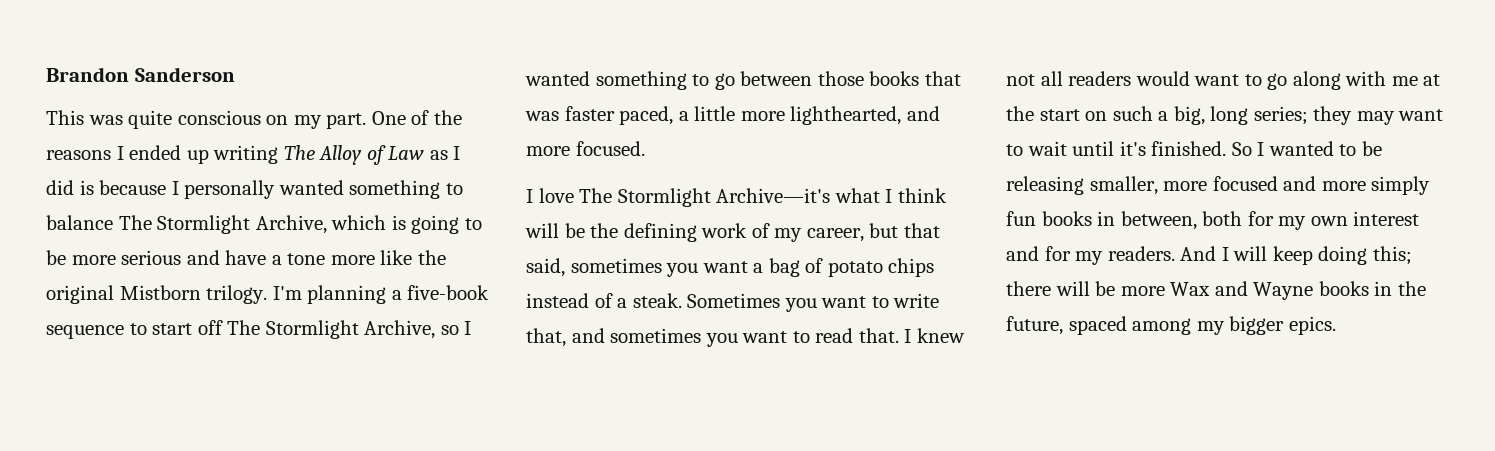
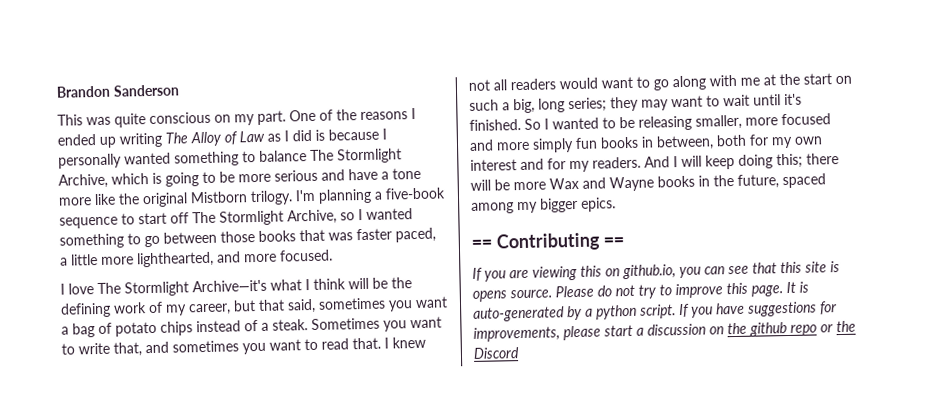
+ == Contributing ==
+ If you are viewing this on github.io, you can see that this site is opens source. Please do not try to improve this page. It is auto-generated by a python script. If you have suggestions for improvements, please start a discussion on the github repo or the Discord

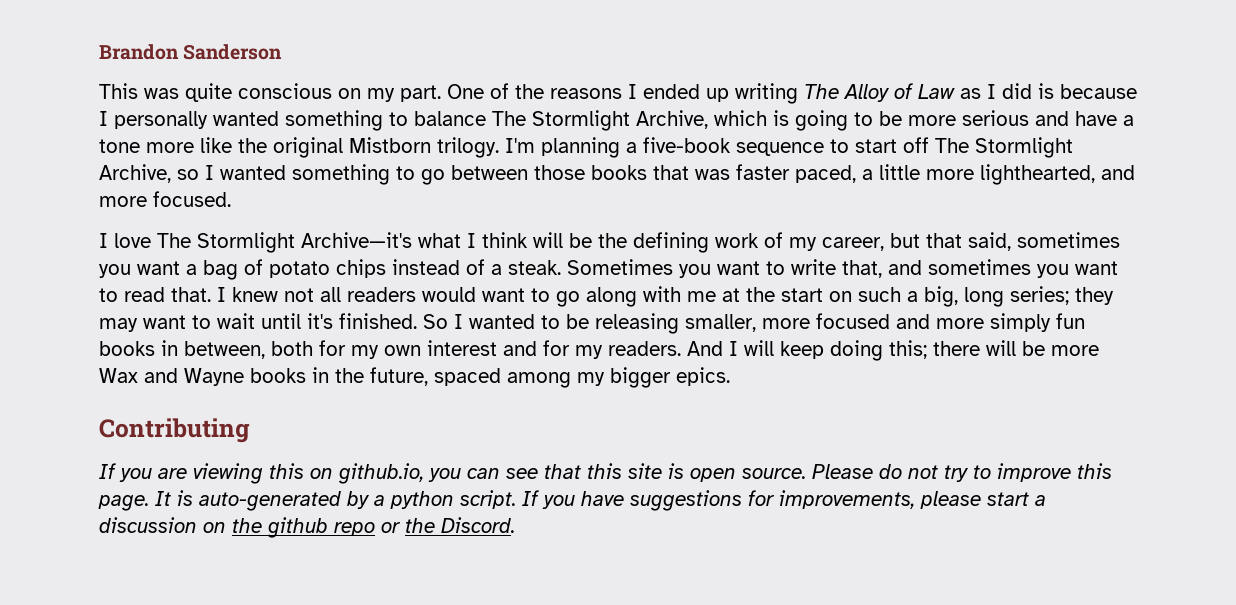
- == Contributing ==
+ Contributing
- If you are viewing this on github.io, you can see that this site is opens source.
+ If you are viewing this on github.io, you can see that this site is open source.
- If you have suggestions for improvements, please start a discussion on the github repo or the Discord
+ If you have suggestions for improvements, please start a discussion on the github repo or the Discord.

